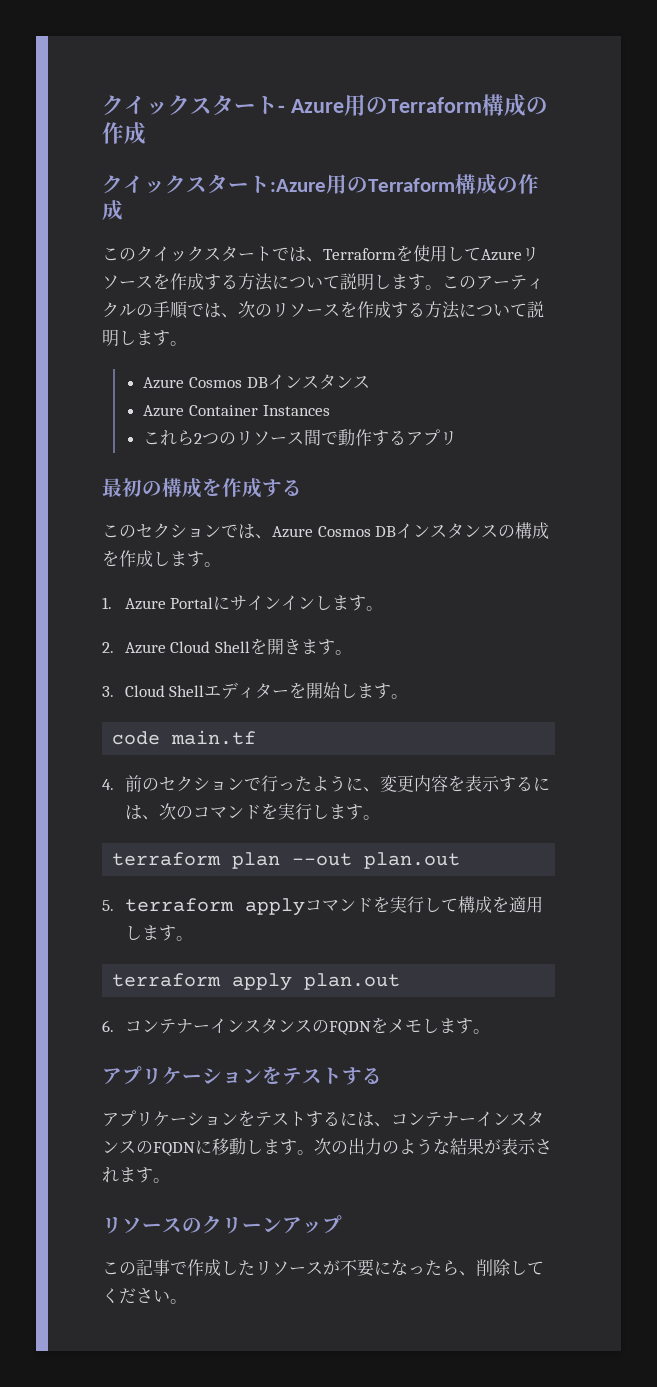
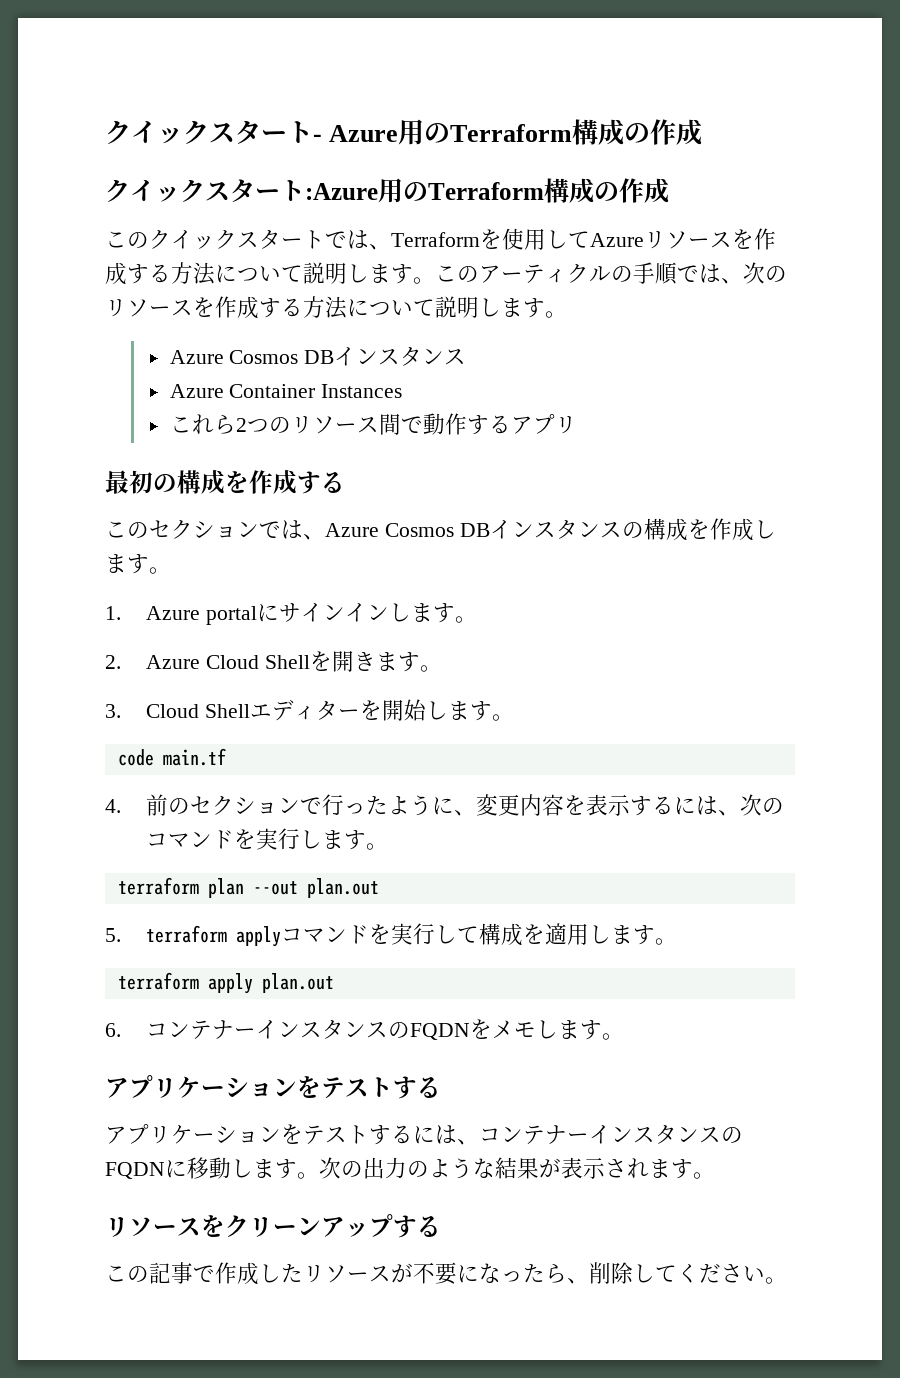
- 1. Azure Portalにサインインします。
+ 1. Azure portalにサインインします。
- リソースのクリーンアップ
+ リソースをクリーンアップする

